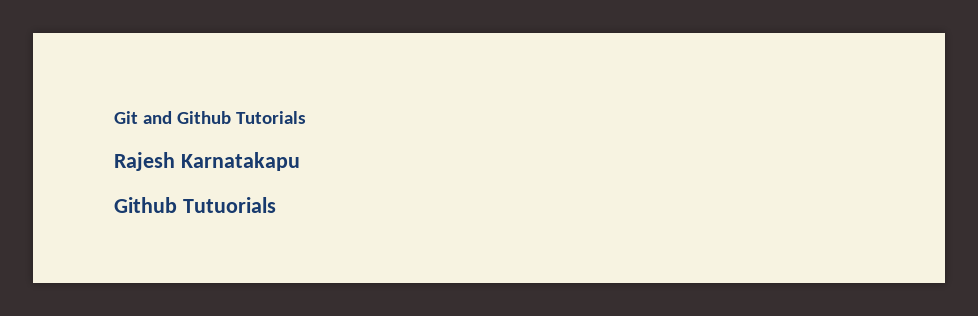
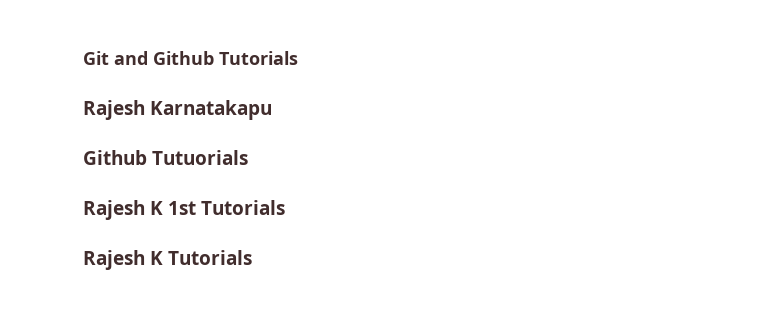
+ Rajesh K 1st Tutorials
+ Rajesh K Tutorials

